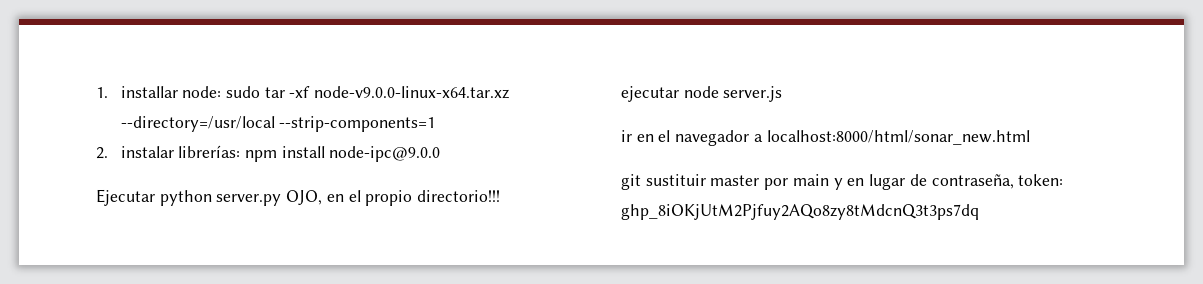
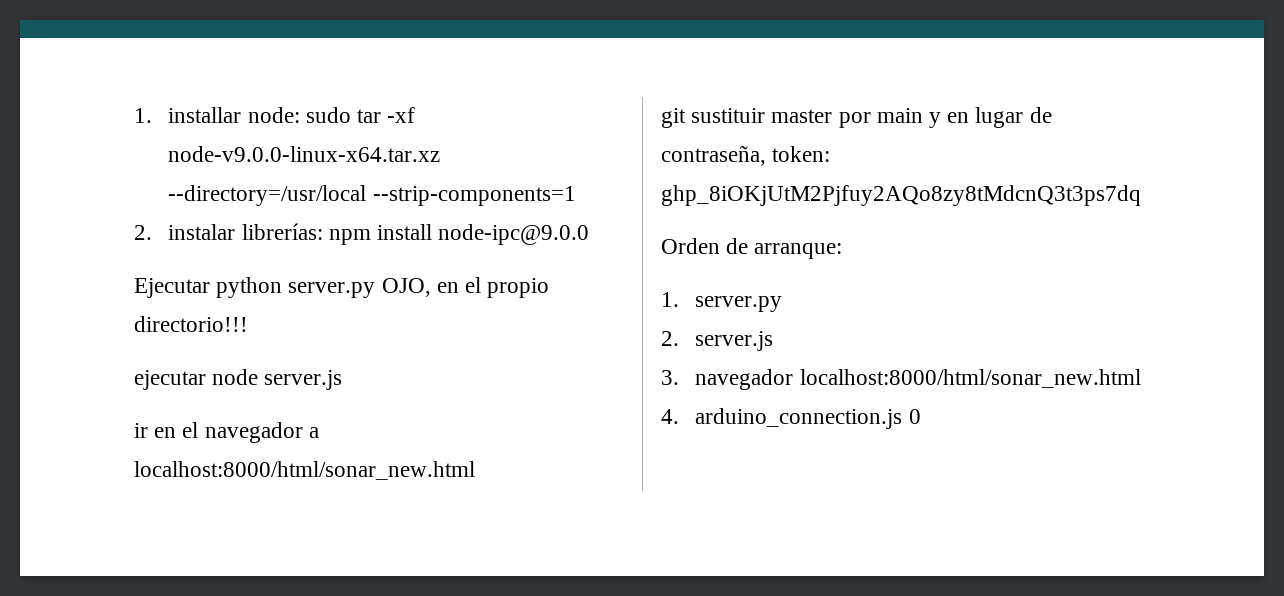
+ Orden de arranque:
+ 1. server.py
+ 2. server.js
+ 3. navegador localhost:8000/html/sonar_new.html
+ 4. arduino_connection.js 0

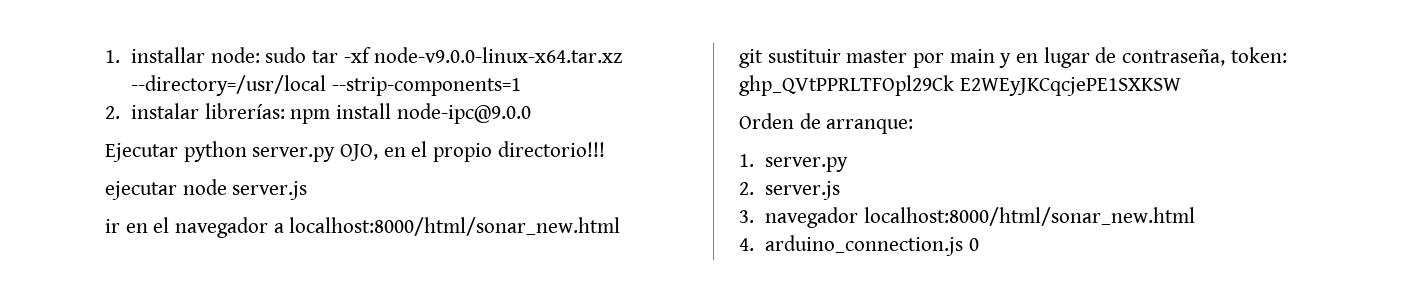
- git sustituir master por main y en lugar de contraseña, token: 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
+ git sustituir master por main y en lugar de contraseña, token: ghp_QVtPPRLTFOpl29Ck E2WEyJKCqcjePE1SXKSW

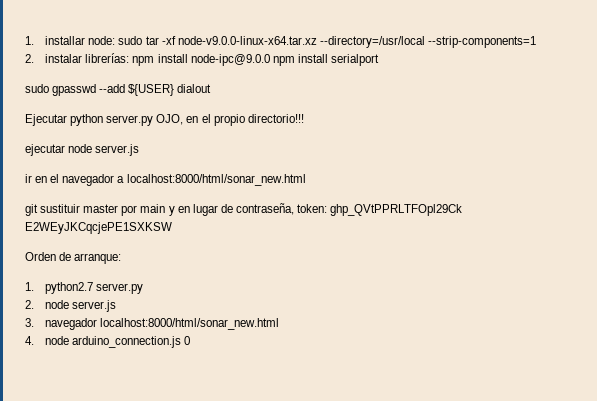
- 2. instalar librerías: npm install node-ipc@9.0.0
+ 2. instalar librerías: npm install node-ipc@9.0.0 npm install serialport
+ sudo gpasswd --add ${USER} dialout
- 1. server.py
+ 1. python2.7 server.py
- 2. server.js
+ 2. node server.js
- 4. arduino_connection.js 0
+ 4. node arduino_connection.js 0

